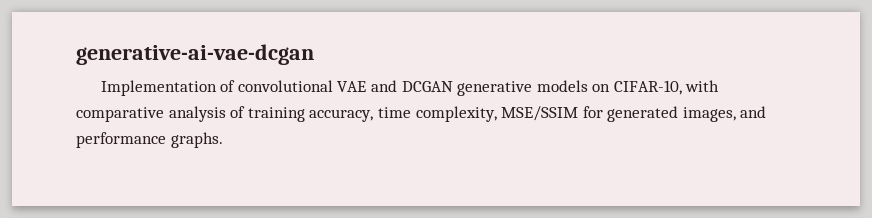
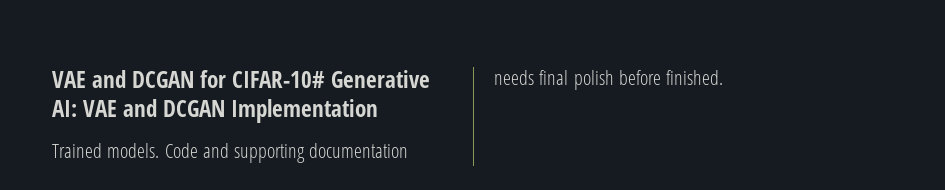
- generative-ai-vae-dcgan
- Implementation of convolutional VAE and DCGAN generative models on CIFAR-10, with comparative analysis of training accuracy, time complexity, MSE/SSIM for generated images, and performance graphs.
+ VAE and DCGAN for CIFAR-10# Generative AI: VAE and DCGAN Implementation
+ Trained models. Code and supporting documentation needs final polish before finished.

